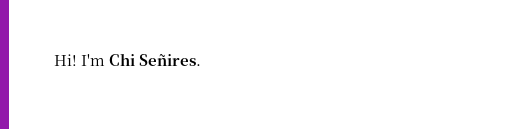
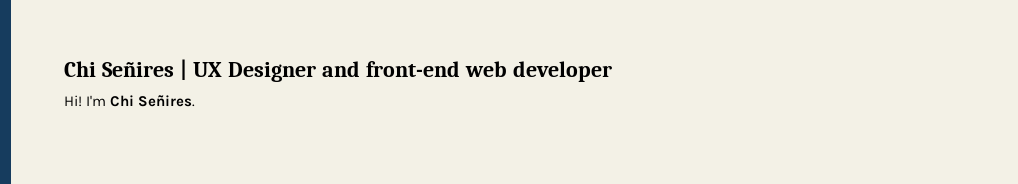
+ Chi Señires | UX Designer and front-end web developer

